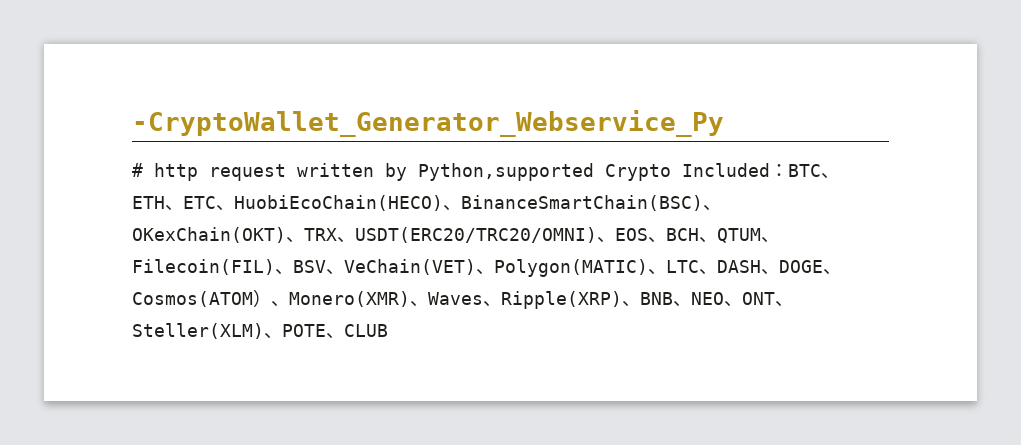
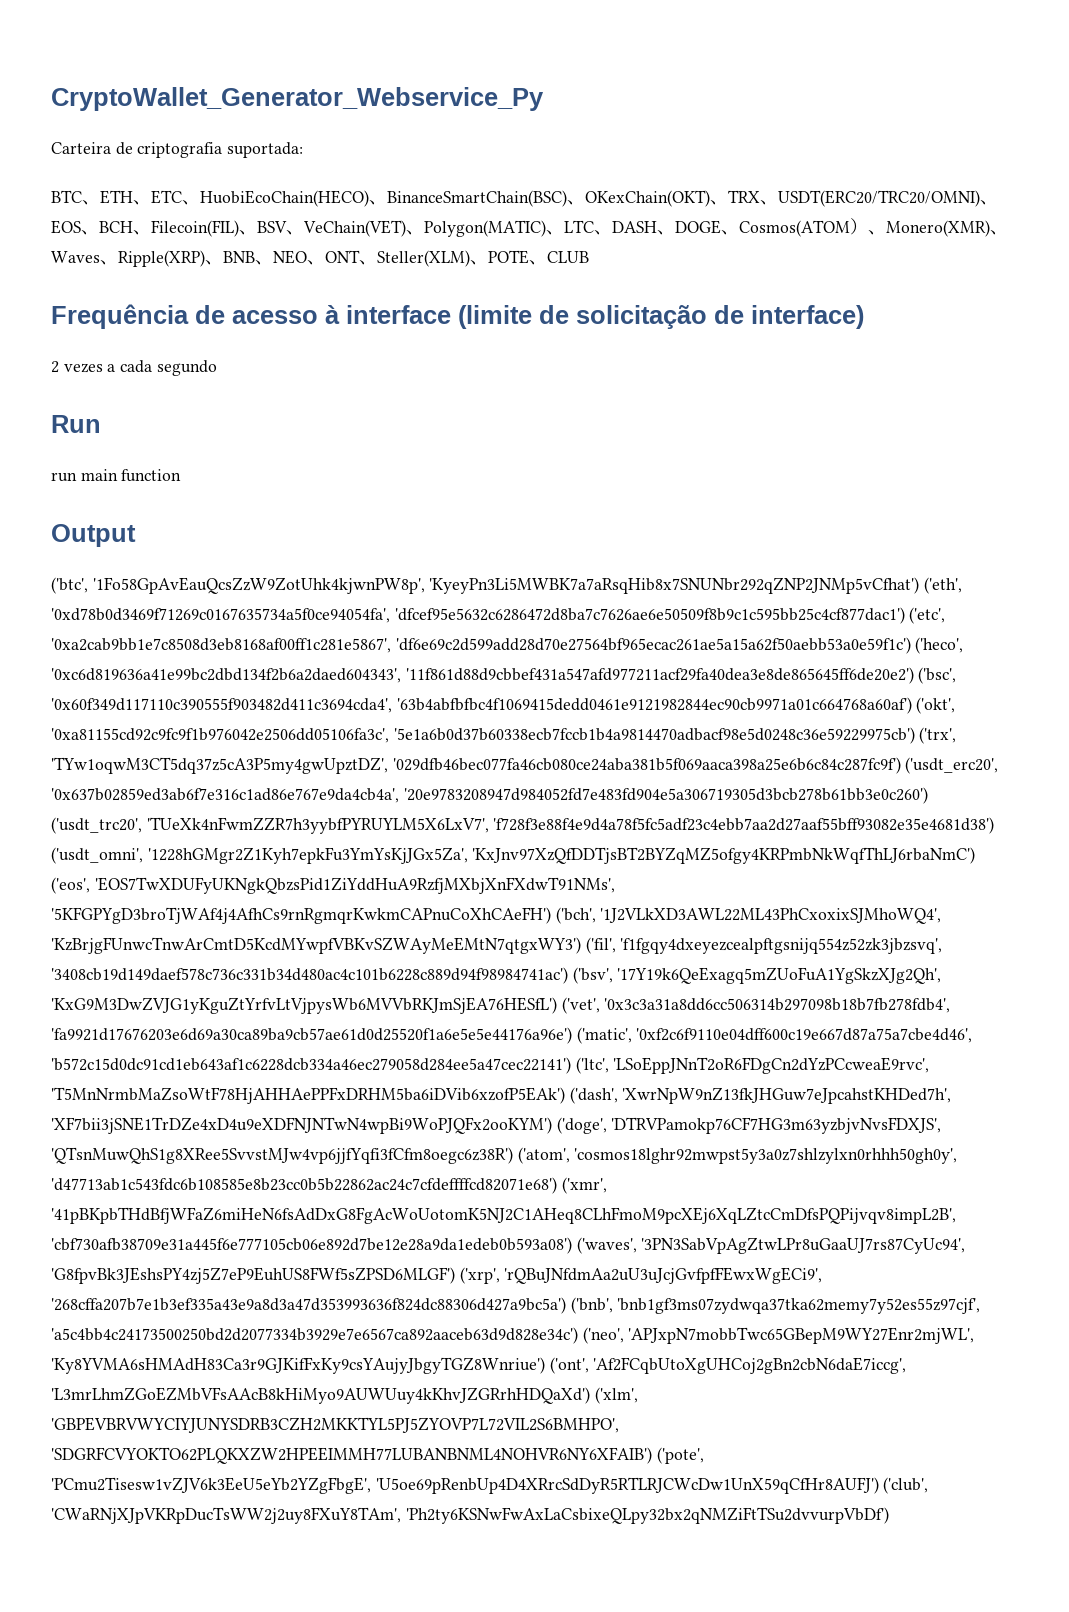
- -CryptoWallet_Generator_Webservice_Py
- # http request written by Python,supported Crypto Included：BTC、ETH、ETC、HuobiEcoChain(HECO)、BinanceSmartChain(BSC)、OKexChain(OKT)、TRX、USDT(ERC20/TRC20/OMNI)、EOS、BCH、QTUM、Filecoin(FIL)、BSV、VeChain(VET)、Polygon(MATIC)、LTC、DASH、DOGE、Cosmos(ATOM）、Monero(XMR)、Waves、Ripple(XRP)、BNB、NEO、ONT、Steller(XLM)、POTE、CLUB
+ CryptoWallet_Generator_Webservice_Py
+ Carteira de criptografia suportada:
+ BTC、ETH、ETC、HuobiEcoChain(HECO)、BinanceSmartChain(BSC)、OKexChain(OKT)、TRX、USDT(ERC20/TRC20/OMNI)、EOS、BCH、Filecoin(FIL)、BSV、VeChain(VET)、Polygon(MATIC)、LTC、DASH、DOGE、Cosmos(ATOM）、Monero(XMR)、Waves、Ripple(XRP)、BNB、NEO、ONT、Steller(XLM)、POTE、CLUB
+ Frequência de acesso à interface (limite de solicitação de interface)
+ 2 vezes a cada segundo
+ Run
+ run main function
+ Output
+ ('btc', '1Fo58GpAvEauQcsZzW9ZotUhk4kjwnPW8p', 'KyeyPn3Li5MWBK7a7aRsqHib8x7SNUNbr292qZNP2JNMp5vCfhat') ('eth', '0xd78b0d3469f71269c0167635734a5f0ce94054fa', 'dfcef95e5632c6286472d8ba7c7626ae6e50509f8b9c1c595bb25c4cf877dac1') ('etc', '0xa2cab9bb1e7c8508d3eb8168af00ff1c281e5867', 'df6e69c2d599add28d70e27564bf965ecac261ae5a15a62f50aebb53a0e59f1c') ('heco', '0xc6d819636a41e99bc2dbd134f2b6a2daed604343', '11f861d88d9cbbef431a547afd977211acf29fa40dea3e8de865645ff6de20e2') ('bsc', '0x60f349d117110c390555f903482d411c3694cda4', '63b4abfbfbc4f1069415dedd0461e9121982844ec90cb9971a01c664768a60af') ('okt', '0xa81155cd92c9fc9f1b976042e2506dd05106fa3c', '5e1a6b0d37b60338ecb7fccb1b4a9814470adbacf98e5d0248c36e59229975cb') ('trx', 'TYw1oqwM3CT5dq37z5cA3P5my4gwUpztDZ', '029dfb46bec077fa46cb080ce24aba381b5f069aaca398a25e6b6c84c287fc9f') ('usdt_erc20', '0x637b02859ed3ab6f7e316c1ad86e767e9da4cb4a', '20e9783208947d984052fd7e483fd904e5a306719305d3bcb278b61bb3e0c260') ('usdt_trc20', 'TUeXk4nFwmZZR7h3yybfPYRUYLM5X6LxV7', 'f728f3e88f4e9d4a78f5fc5adf23c4ebb7aa2d27aaf55bff93082e35e4681d38') ('usdt_omni', '1228hGMgr2Z1Kyh7epkFu3YmYsKjJGx5Za', 'KxJnv97XzQfDDTjsBT2BYZqMZ5ofgy4KRPmbNkWqfThLJ6rbaNmC') ('eos', 'EOS7TwXDUFyUKNgkQbzsPid1ZiYddHuA9RzfjMXbjXnFXdwT91NMs', '5KFGPYgD3broTjWAf4j4AfhCs9rnRgmqrKwkmCAPnuCoXhCAeFH') ('bch', '1J2VLkXD3AWL22ML43PhCxoxixSJMhoWQ4', 'KzBrjgFUnwcTnwArCmtD5KcdMYwpfVBKvSZWAyMeEMtN7qtgxWY3') ('fil', 'f1fgqy4dxeyezcealpftgsnijq554z52zk3jbzsvq', '3408cb19d149daef578c736c331b34d480ac4c101b6228c889d94f98984741ac') ('bsv', '17Y19k6QeExagq5mZUoFuA1YgSkzXJg2Qh', 'KxG9M3DwZVJG1yKguZtYrfvLtVjpysWb6MVVbRKJmSjEA76HESfL') ('vet', '0x3c3a31a8dd6cc506314b297098b18b7fb278fdb4', 'fa9921d17676203e6d69a30ca89ba9cb57ae61d0d25520f1a6e5e5e44176a96e') ('matic', '0xf2c6f9110e04dff600c19e667d87a75a7cbe4d46', 'b572c15d0dc91cd1eb643af1c6228dcb334a46ec279058d284ee5a47cec22141') ('ltc', 'LSoEppJNnT2oR6FDgCn2dYzPCcweaE9rvc', 'T5MnNrmbMaZsoWtF78HjAHHAePPFxDRHM5ba6iDVib6xzofP5EAk') ('dash', 'XwrNpW9nZ13fkJHGuw7eJpcahstKHDed7h', 'XF7bii3jSNE1TrDZe4xD4u9eXDFNJNTwN4wpBi9WoPJQFx2ooKYM') ('doge', 'DTRVPamokp76CF7HG3m63yzbjvNvsFDXJS', 'QTsnMuwQhS1g8XRee5SvvstMJw4vp6jjfYqfi3fCfm8oegc6z38R') ('atom', 'cosmos18lghr92mwpst5y3a0z7shlzylxn0rhhh50gh0y', 'd47713ab1c543fdc6b108585e8b23cc0b5b22862ac24c7cfdeffffcd82071e68') ('xmr', '41pBKpbTHdBfjWFaZ6miHeN6fsAdDxG8FgAcWoUotomK5NJ2C1AHeq8CLhFmoM9pcXEj6XqLZtcCmDfsPQPijvqv8impL2B', 'cbf730afb38709e31a445f6e777105cb06e892d7be12e28a9da1edeb0b593a08') ('waves', '3PN3SabVpAgZtwLPr8uGaaUJ7rs87CyUc94', 'G8fpvBk3JEshsPY4zj5Z7eP9EuhUS8FWf5sZPSD6MLGF') ('xrp', 'rQBuJNfdmAa2uU3uJcjGvfpfFEwxWgECi9', '268cffa207b7e1b3ef335a43e9a8d3a47d353993636f824dc88306d427a9bc5a') ('bnb', 'bnb1gf3ms07zydwqa37tka62memy7y52es55z97cjf', 'a5c4bb4c24173500250bd2d2077334b3929e7e6567ca892aaceb63d9d828e34c') ('neo', 'APJxpN7mobbTwc65GBepM9WY27Enr2mjWL', 'Ky8YVMA6sHMAdH83Ca3r9GJKifFxKy9csYAujyJbgyTGZ8Wnriue') ('ont', 'Af2FCqbUtoXgUHCoj2gBn2cbN6daE7iccg', 'L3mrLhmZGoEZMbVFsAAcB8kHiMyo9AUWUuy4kKhvJZGRrhHDQaXd') ('xlm', 'GBPEVBRVWYCIYJUNYSDRB3CZH2MKKTYL5PJ5ZYOVP7L72VIL2S6BMHPO', 'SDGRFCVYOKTO62PLQKXZW2HPEEIMMH77LUBANBNML4NOHVR6NY6XFAIB') ('pote', 'PCmu2Tisesw1vZJV6k3EeU5eYb2YZgFbgE', 'U5oe69pRenbUp4D4XRrcSdDyR5RTLRJCWcDw1UnX59qCfHr8AUFJ') ('club', 'CWaRNjXJpVKRpDucTsWW2j2uy8FXuY8TAm', 'Ph2ty6KSNwFwAxLaCsbixeQLpy32bx2qNMZiFtTSu2dvvurpVbDf')

